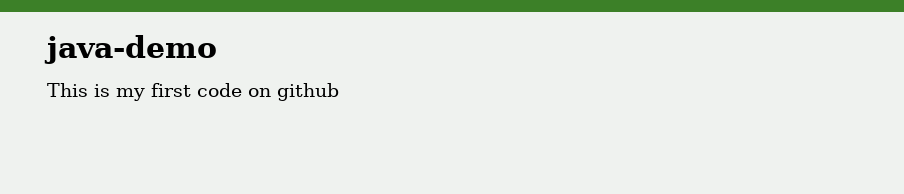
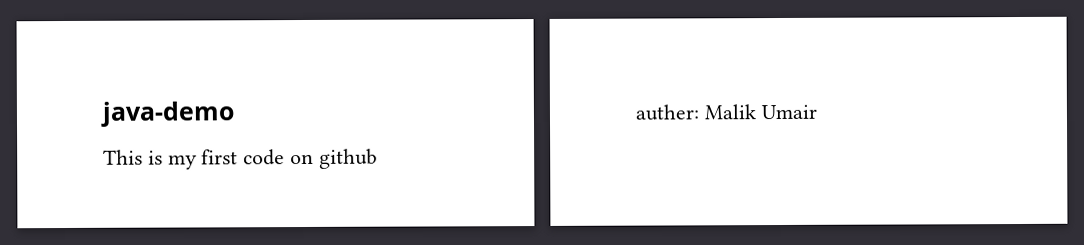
+ auther: Malik Umair

